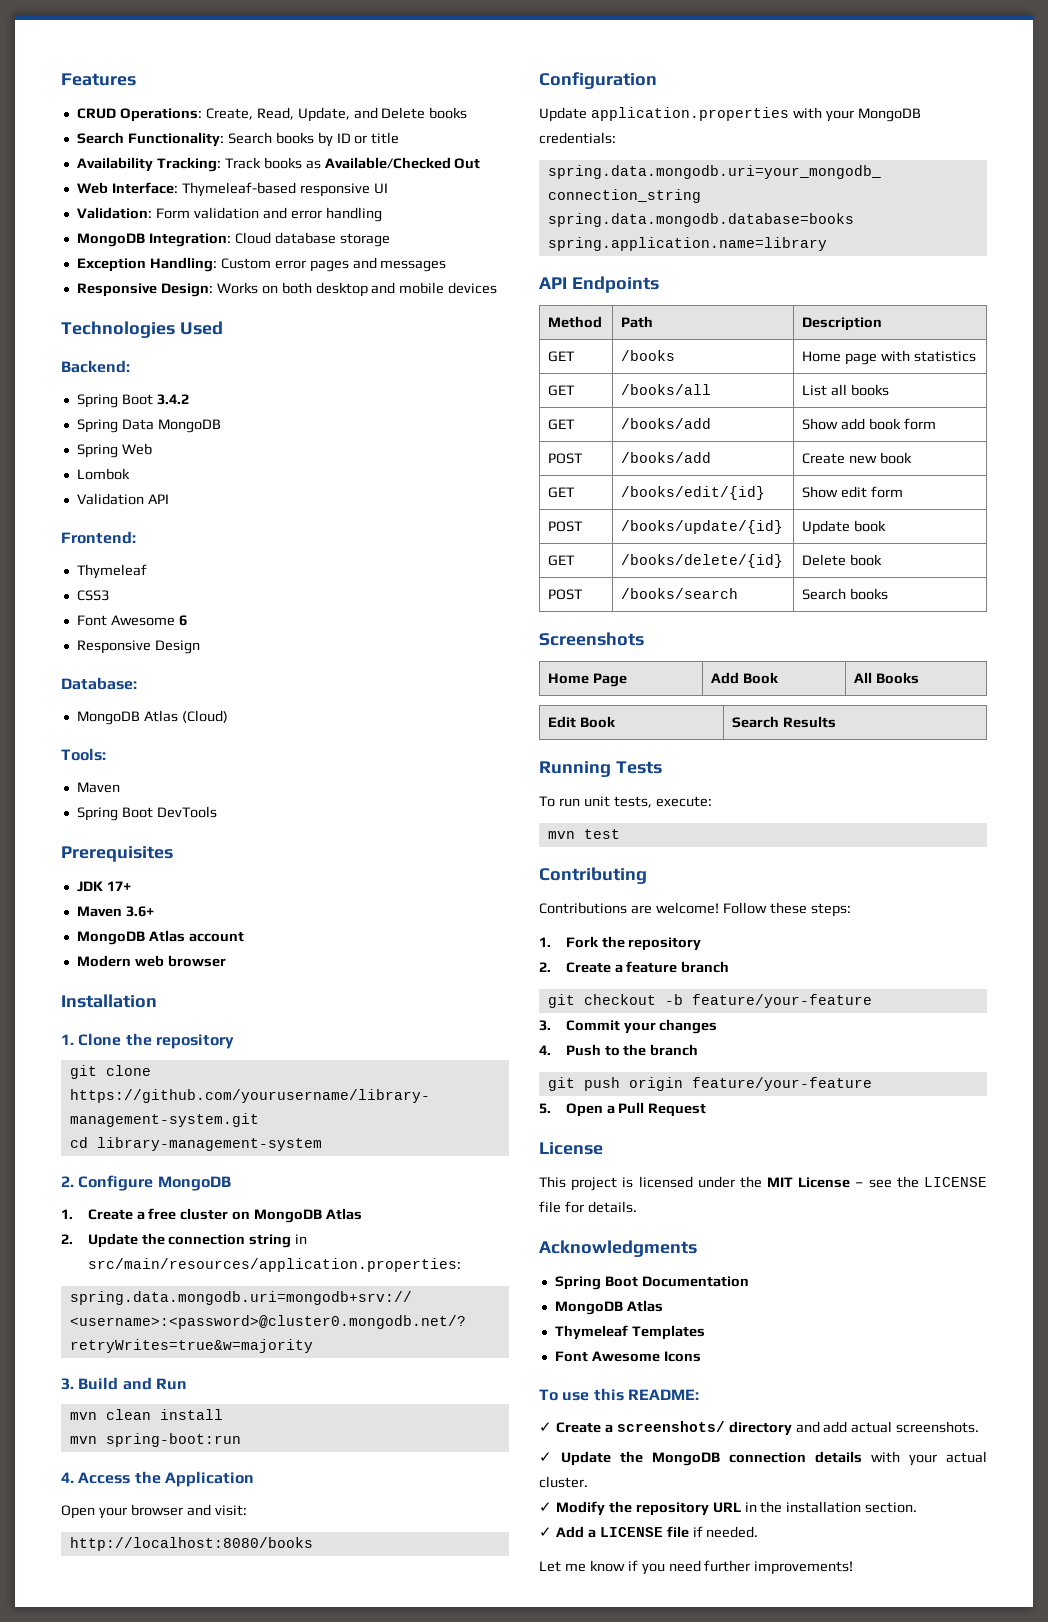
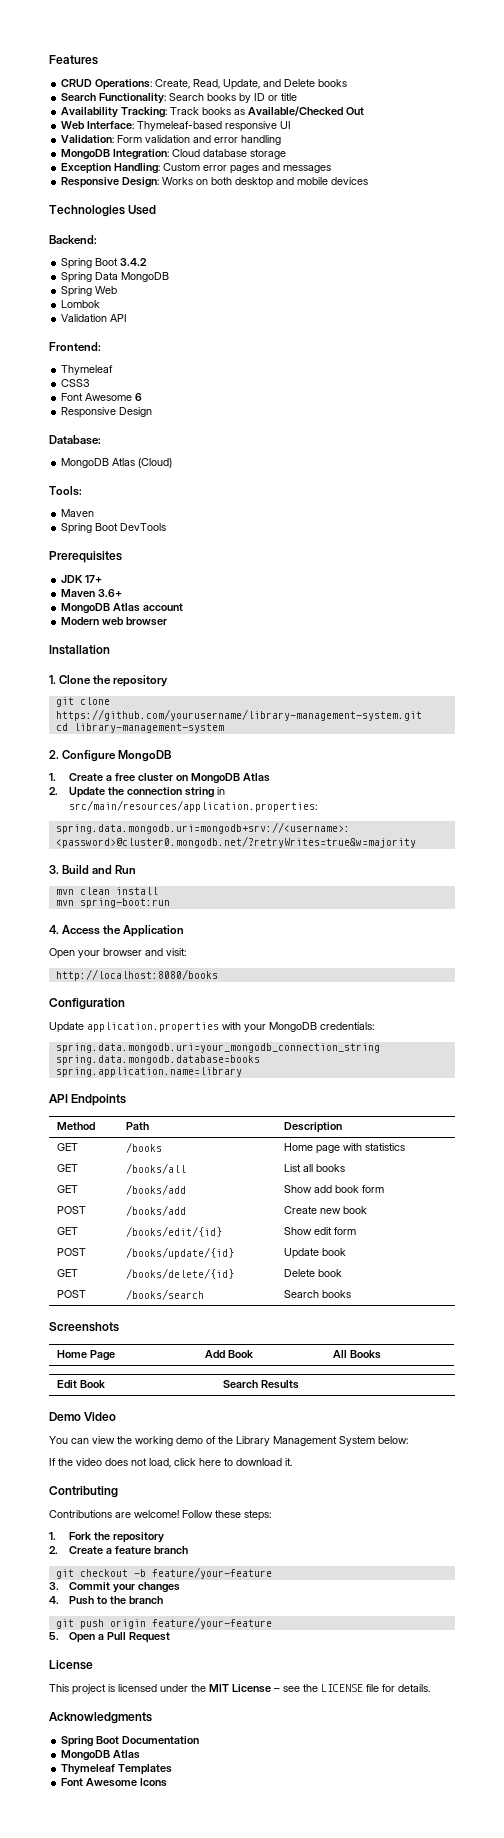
- Running Tests
- To run unit tests, execute:
- mvn test
+ Demo Video
+ You can view the working demo of the Library Management System below:
+ If the video does not load, click here to download it.
- To use this README:
- ✓ Create a screenshots/ directory and add actual screenshots.
- ✓ Update the MongoDB connection details with your actual cluster.
- ✓ Modify the repository URL in the installation section.
- ✓ Add a LICENSE file if needed.
- Let me know if you need further improvements!

